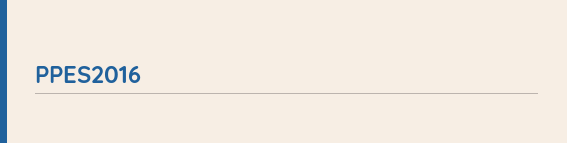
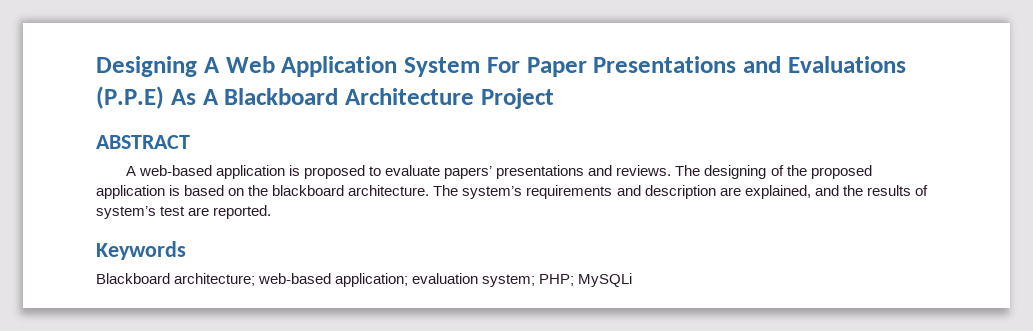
- PPES2016
+ Designing A Web Application System For Paper Presentations and Evaluations (P.P.E) As A Blackboard Architecture Project
+ ABSTRACT
+ A web-based application is proposed to evaluate papers’ presentations and reviews. The designing of the proposed application is based on the blackboard architecture. The system’s requirements and description are explained, and the results of system’s test are reported.
+ Keywords
+ Blackboard architecture; web-based application; evaluation system; PHP; MySQLi

